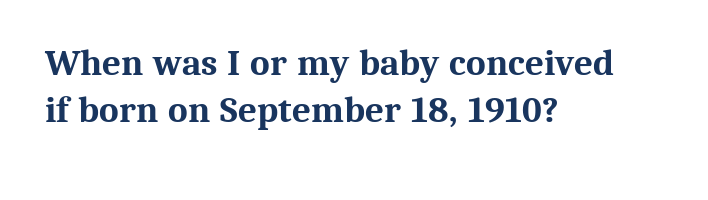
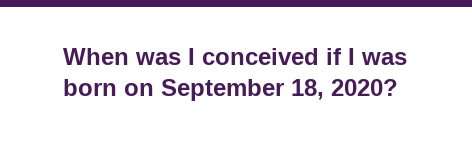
- When was I or my baby conceived if born on September 18, 1910?
+ When was I conceived if I was born on September 18, 2020?

